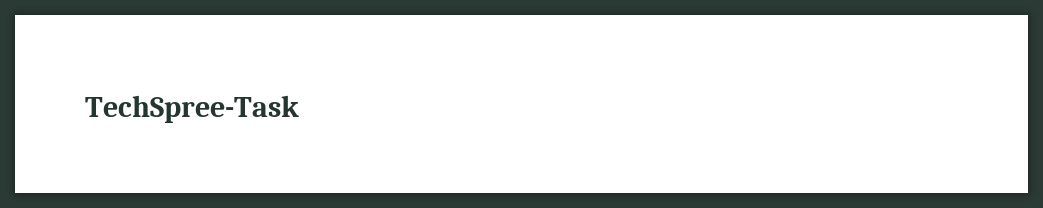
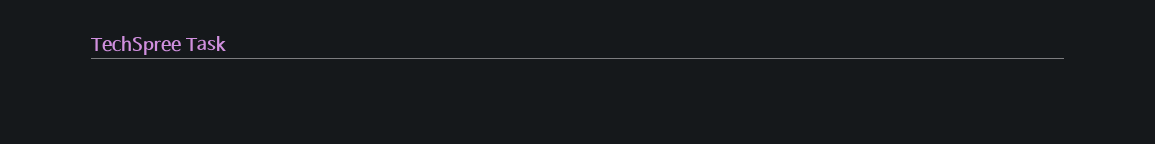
- TechSpree-Task
+ TechSpree Task

